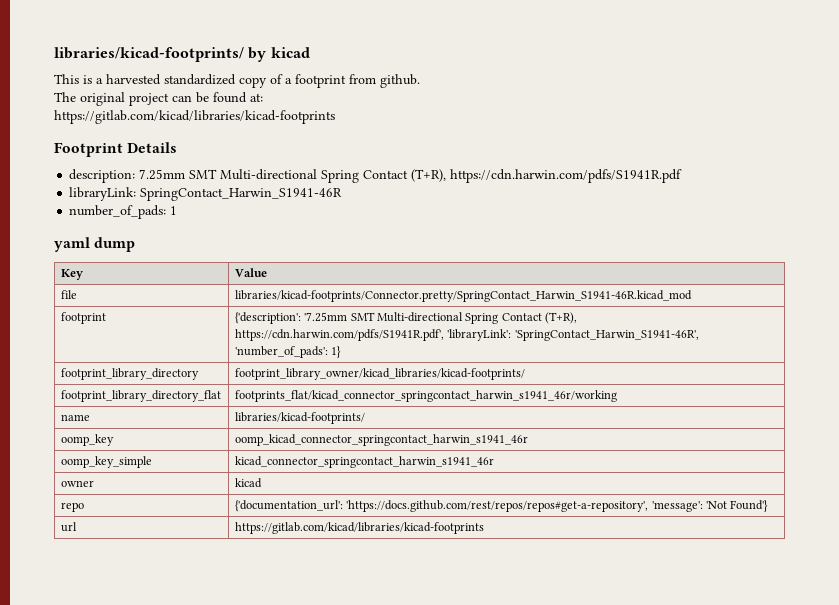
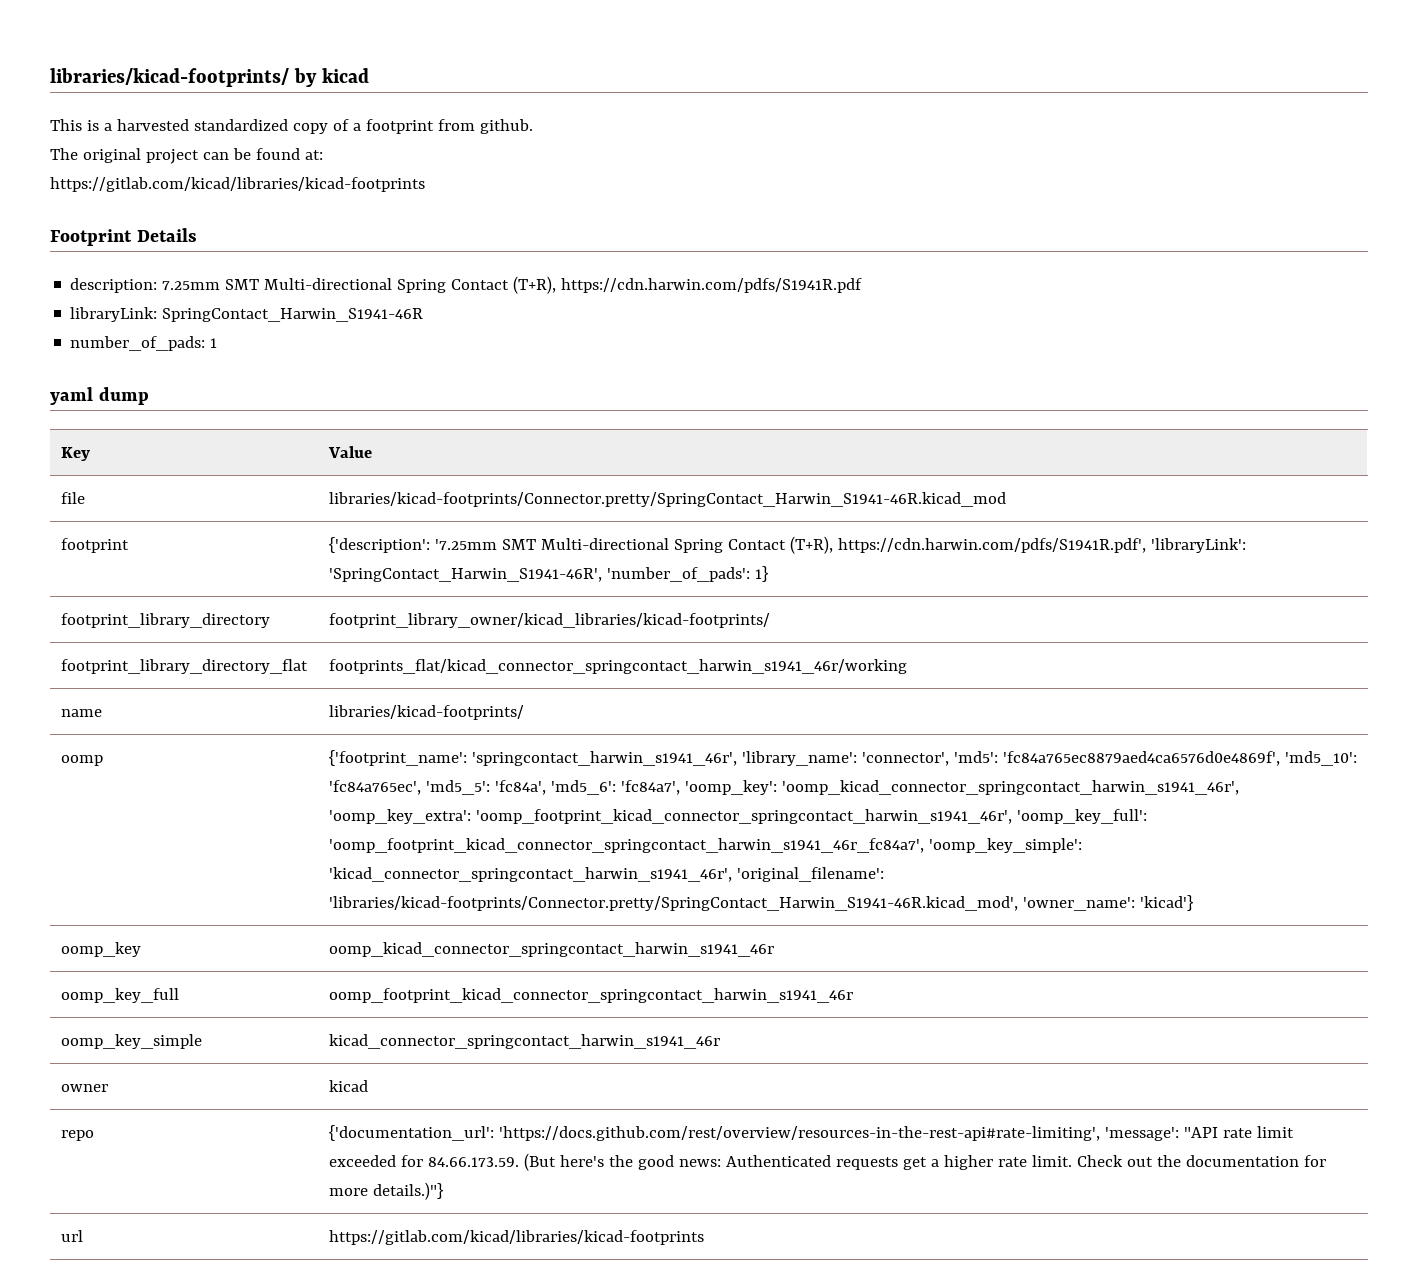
+ oomp | {'footprint_name': 'springcontact_harwin_s1941_46r', 'library_name': 'connector', 'md5': 'fc84a765ec8879aed4ca6576d0e4869f', 'md5_10': 'fc84a765ec', 'md5_5': 'fc84a', 'md5_6': 'fc84a7', 'oomp_key': 'oomp_kicad_connector_springcontact_harwin_s1941_46r', 'oomp_key_extra': 'oomp_footprint_kicad_connector_springcontact_harwin_s1941_46r', 'oomp_key_full': 'oomp_footprint_kicad_connector_springcontact_harwin_s1941_46r_fc84a7', 'oomp_key_simple': 'kicad_connector_springcontact_harwin_s1941_46r', 'original_filename': 'libraries/kicad-footprints/Connector.pretty/SpringContact_Harwin_S1941-46R.kicad_mod', 'owner_name': 'kicad'}
+ oomp_key_full | oomp_footprint_kicad_connector_springcontact_harwin_s1941_46r
- repo | {'documentation_url': 'https://docs.github.com/rest/repos/repos#get-a-repository', 'message': 'Not Found'}
+ repo | {'documentation_url': 'https://docs.github.com/rest/overview/resources-in-the-rest-api#rate-limiting', 'message': "API rate limit exceeded for 84.66.173.59. (But here's the good news: Authenticated requests get a higher rate limit. Check out the documentation for more details.)"}

